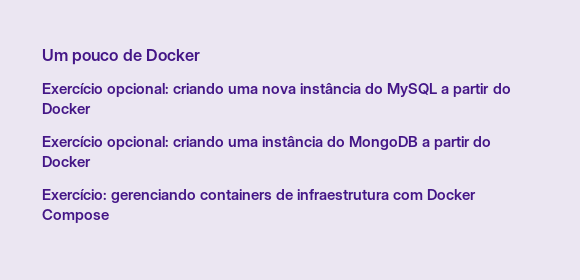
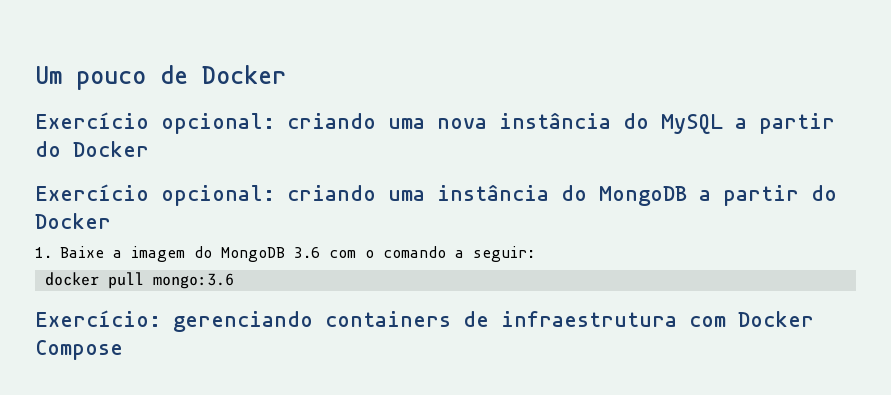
+ 1. Baixe a imagem do MongoDB 3.6 com o comando a seguir:
+ docker pull mongo:3.6

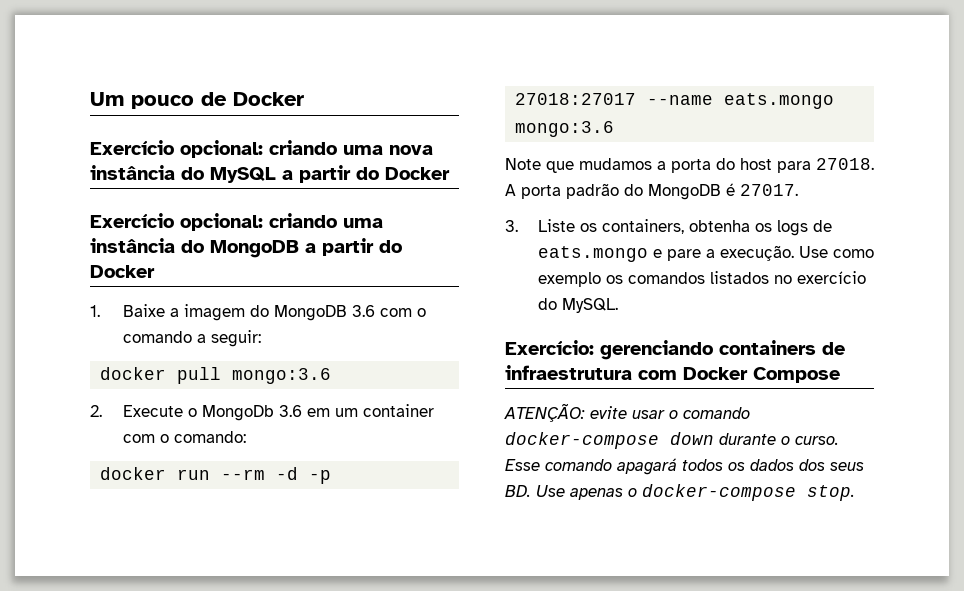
+ 2. Execute o MongoDb 3.6 em um container com o comando:
+ docker run --rm -d -p 27018:27017 --name eats.mongo mongo:3.6
+ Note que mudamos a porta do host para 27018. A porta padrão do MongoDB é 27017.
+ 3. Liste os containers, obtenha os logs de eats.mongo e pare a execução. Use como exemplo os comandos listados no exercício do MySQL.
+ ATENÇÃO: evite usar o comando docker-compose down durante o curso. Esse comando apagará todos os dados dos seus BD. Use apenas o docker-compose stop.

